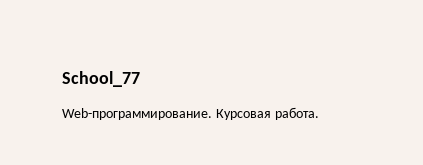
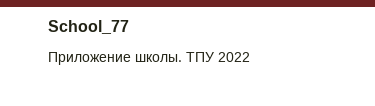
- Web-программирование. Курсовая работа.
+ Приложение школы. ТПУ 2022

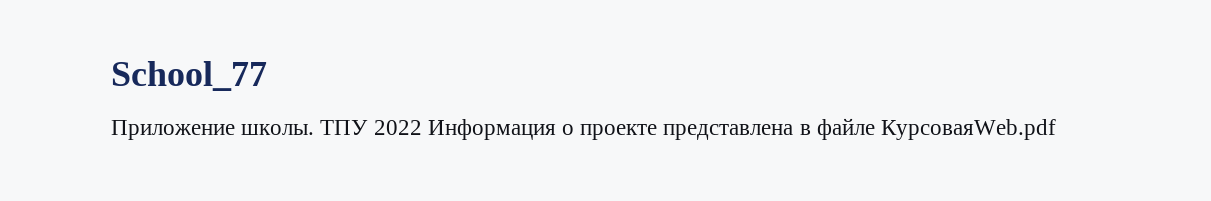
- ТПУ 2022
+ ТПУ 2022 Информация о проекте представлена в файле КурсоваяWeb.pdf

